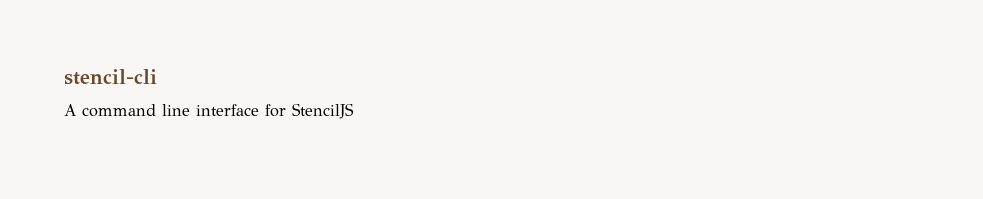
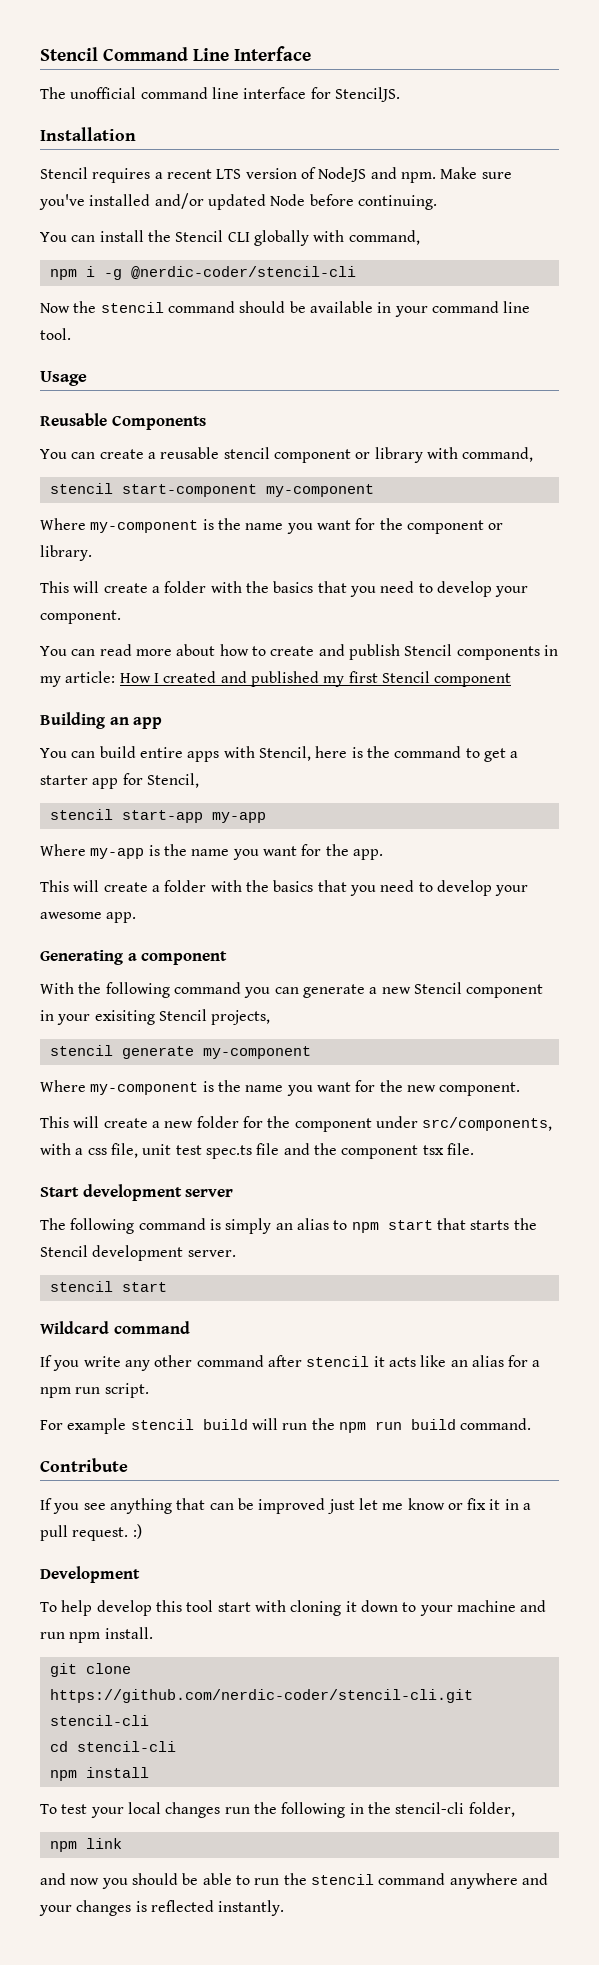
- stencil-cli
- A command line interface for StencilJS
+ Stencil Command Line Interface
+ The unofficial command line interface for StencilJS.
+ Installation
+ Stencil requires a recent LTS version of NodeJS and npm. Make sure you've installed and/or updated Node before continuing.
+ You can install the Stencil CLI globally with command,
+ npm i -g @nerdic-coder/stencil-cli
+ Now the stencil command should be available in your command line tool.
+ Usage
+ Reusable Components
+ You can create a reusable stencil component or library with command,
+ stencil start-component my-component
+ Where my-component is the name you want for the component or library.
+ This will create a folder with the basics that you need to develop your component.
+ You can read more about how to create and publish Stencil components in my article: How I created and published my first Stencil component
+ Building an app
+ You can build entire apps with Stencil, here is the command to get a starter app for Stencil,
+ stencil start-app my-app
+ Where my-app is the name you want for the app.
+ This will create a folder with the basics that you need to develop your awesome app.
+ Generating a component
+ With the following command you can generate a new Stencil component in your exisiting Stencil projects,
+ stencil generate my-component
+ Where my-component is the name you want for the new component.
+ This will create a new folder for the component under src/components, with a css file, unit test spec.ts file and the component tsx file.
+ Start development server
+ The following command is simply an alias to npm start that starts the Stencil development server.
+ stencil start
+ Wildcard command
+ If you write any other command after stencil it acts like an alias for a npm run script.
+ For example stencil build will run the npm run build command.
+ Contribute
+ If you see anything that can be improved just let me know or fix it in a pull request. :)
+ Development
+ To help develop this tool start with cloning it down to your machine and run npm install.
+ git clone https://github.com/nerdic-coder/stencil-cli.git stencil-cli
+ cd stencil-cli
+ npm install
+ To test your local changes run the following in the stencil-cli folder,
+ npm link
+ and now you should be able to run the stencil command anywhere and your changes is reflected instantly.

